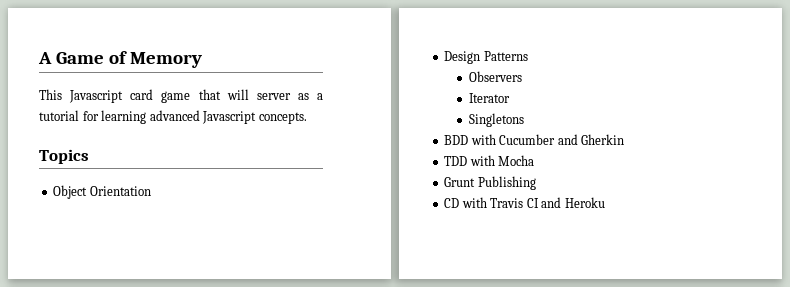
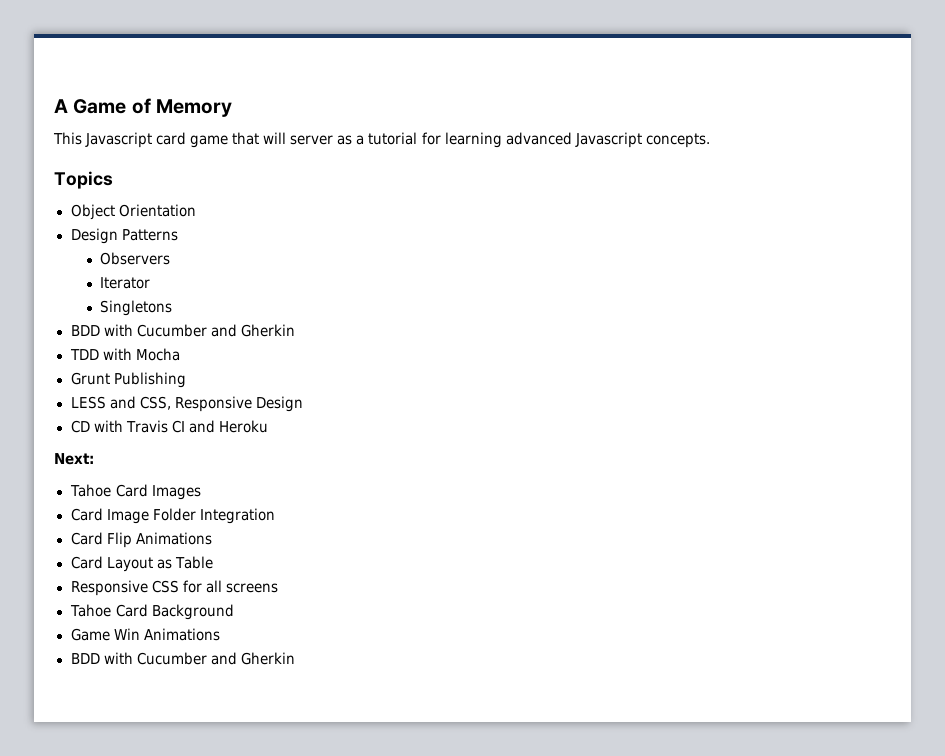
+ LESS and CSS, Responsive Design
+ Next:
+ Tahoe Card Images
+ Card Image Folder Integration
+ Card Flip Animations
+ Card Layout as Table
+ Responsive CSS for all screens
+ Tahoe Card Background
+ Game Win Animations
+ BDD with Cucumber and Gherkin

